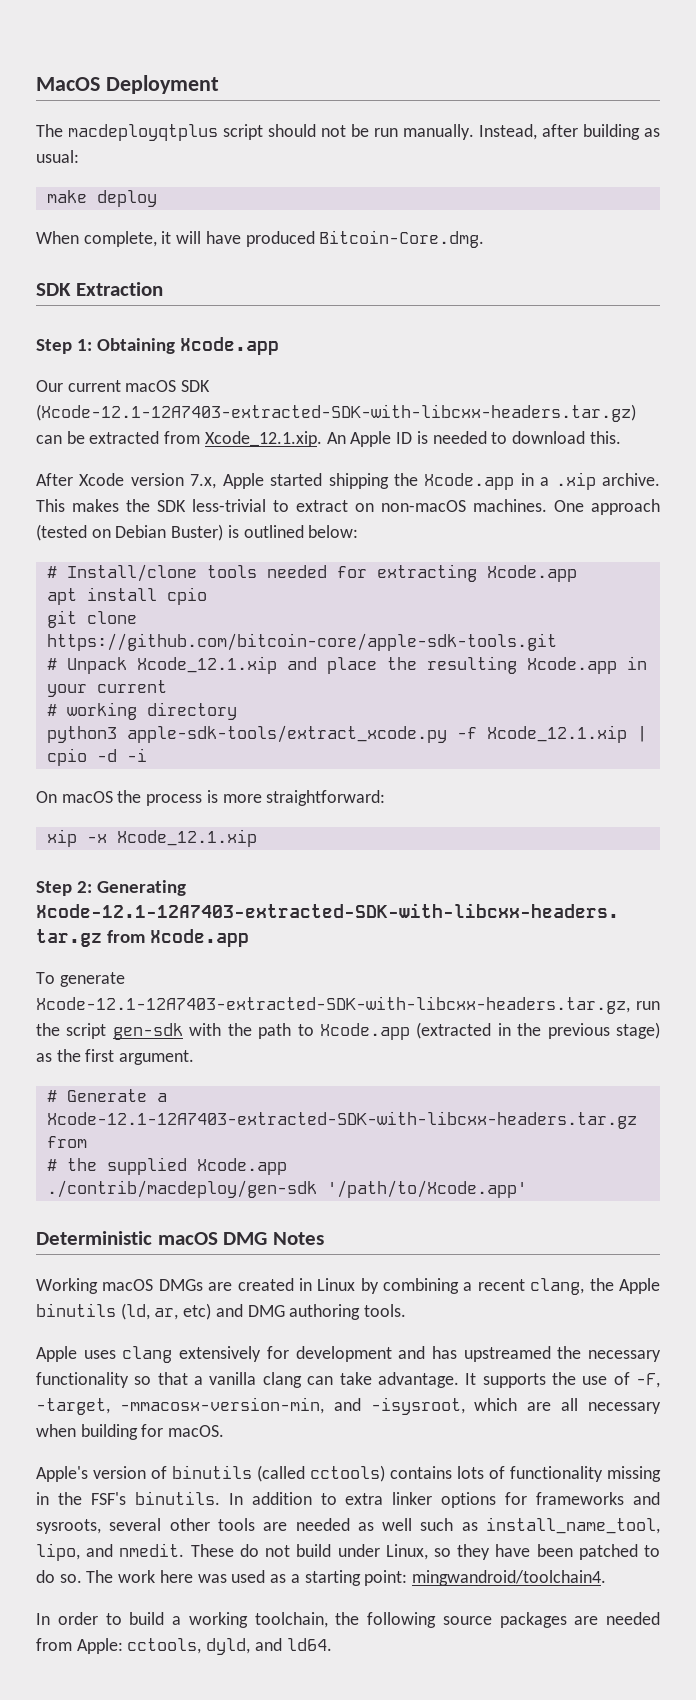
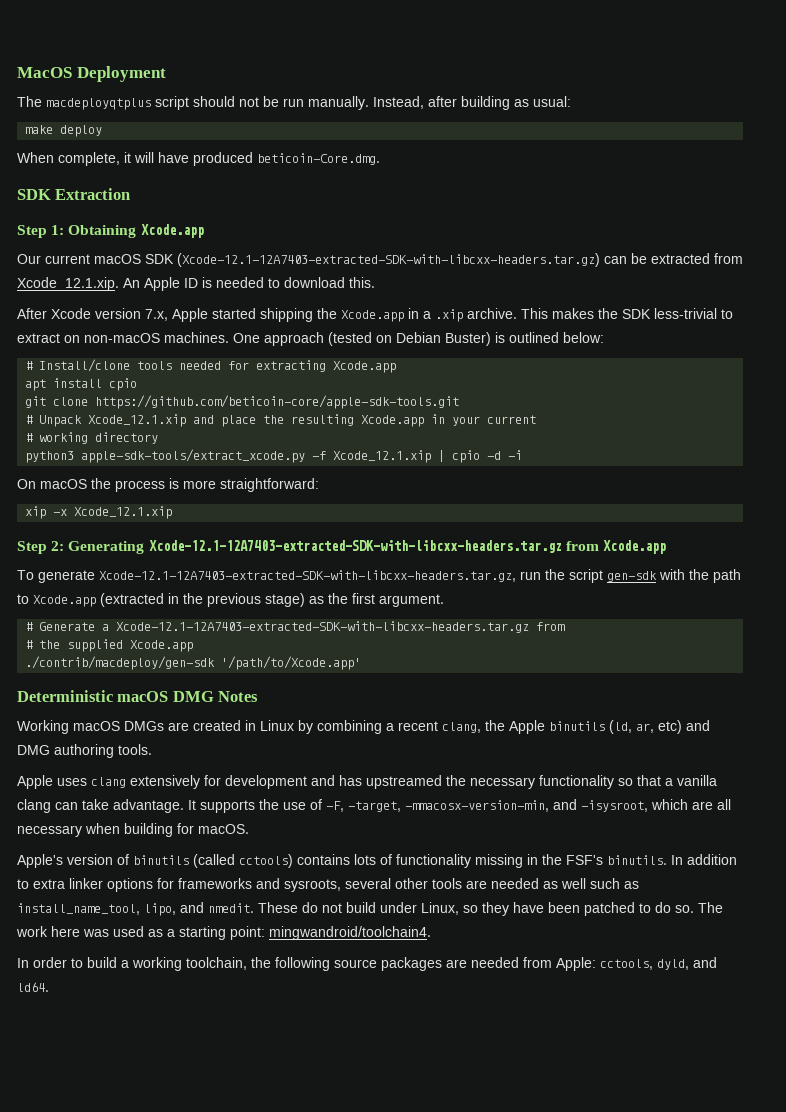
- When complete, it will have produced Bitcoin-Core.dmg.
+ When complete, it will have produced beticoin-Core.dmg.
- git clone https://github.com/bitcoin-core/apple-sdk-tools.git
+ git clone https://github.com/beticoin-core/apple-sdk-tools.git

